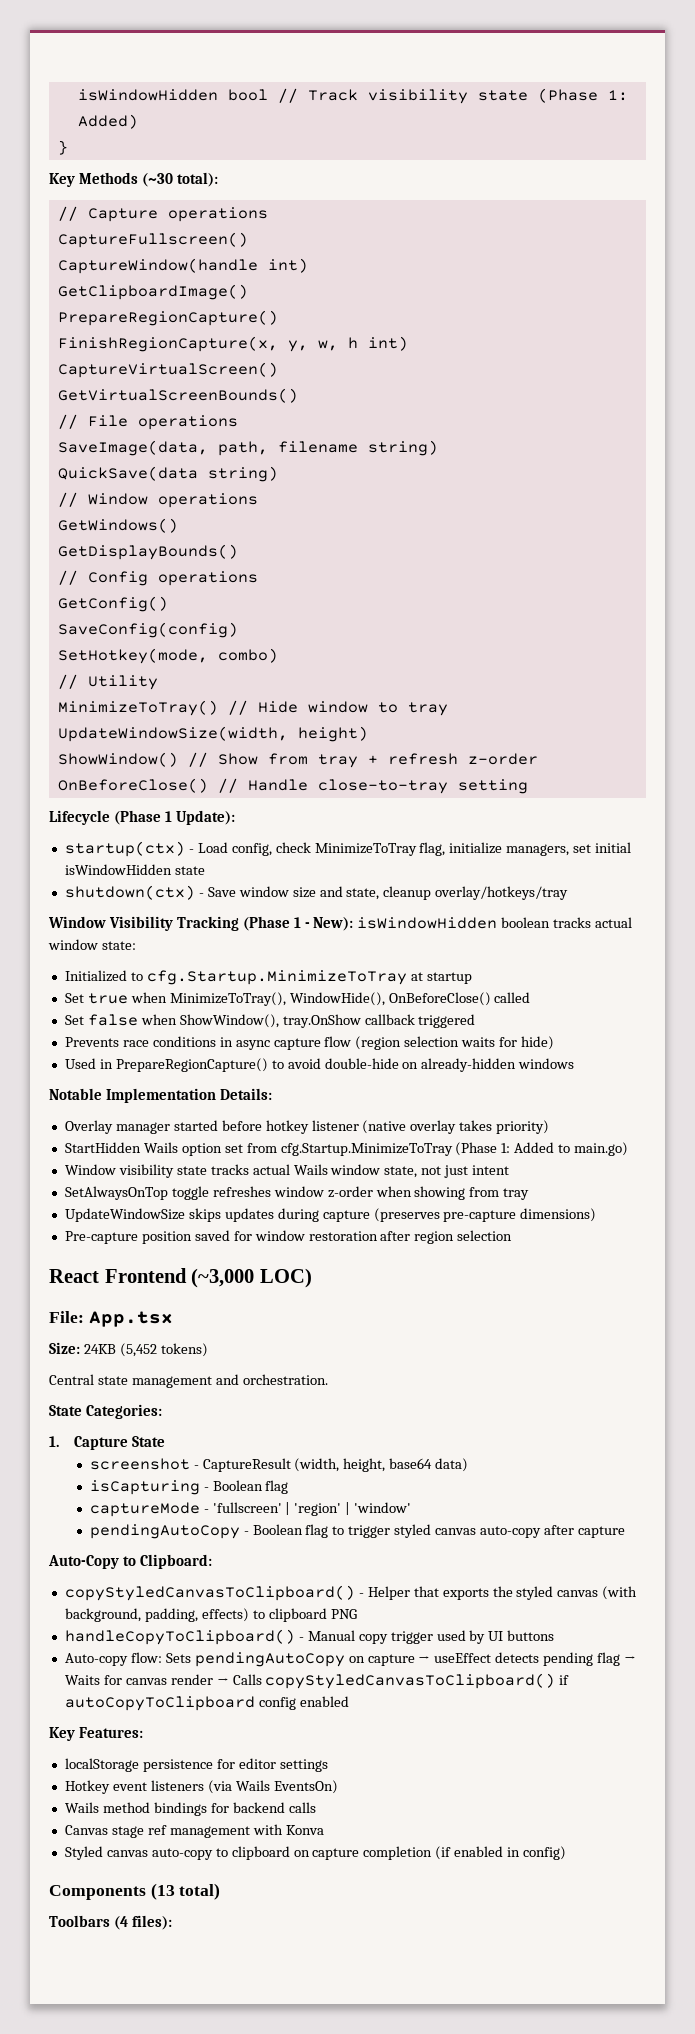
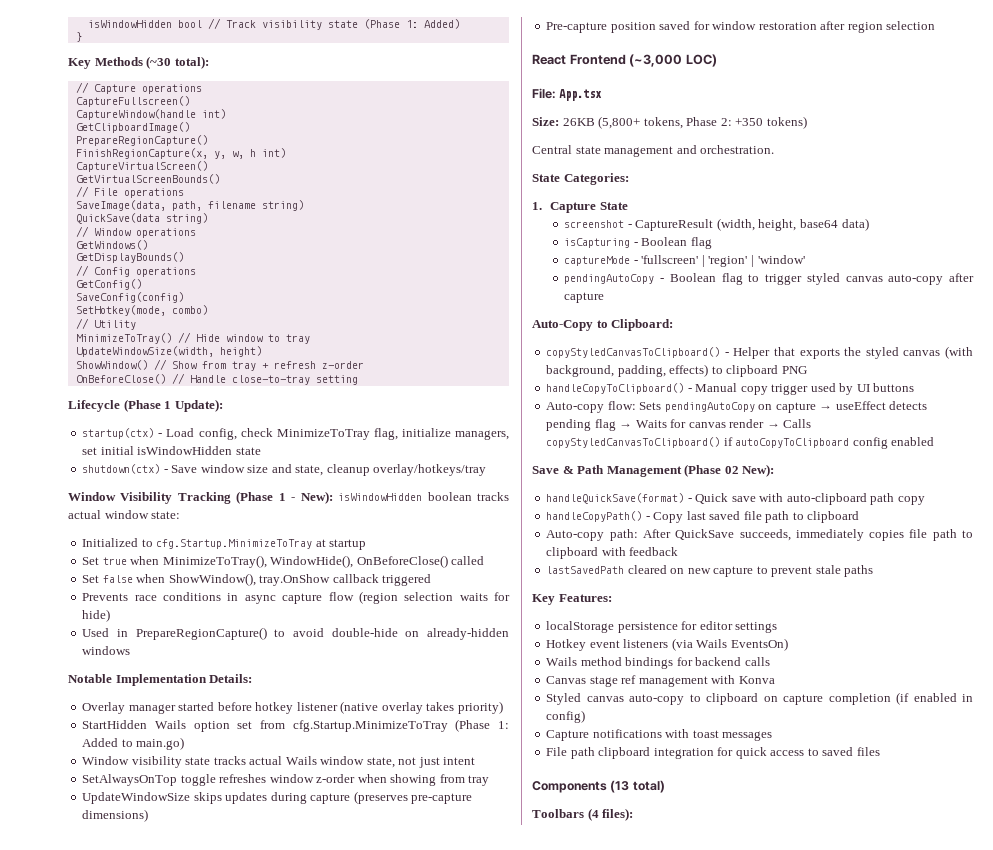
- Size: 24KB (5,452 tokens)
+ Size: 26KB (5,800+ tokens, Phase 2: +350 tokens)
+ Save & Path Management (Phase 02 New):
+ handleQuickSave(format) - Quick save with auto-clipboard path copy
+ handleCopyPath() - Copy last saved file path to clipboard
+ Auto-copy path: After QuickSave succeeds, immediately copies file path to clipboard with feedback
+ lastSavedPath cleared on new capture to prevent stale paths
+ Capture notifications with toast messages
+ File path clipboard integration for quick access to saved files

